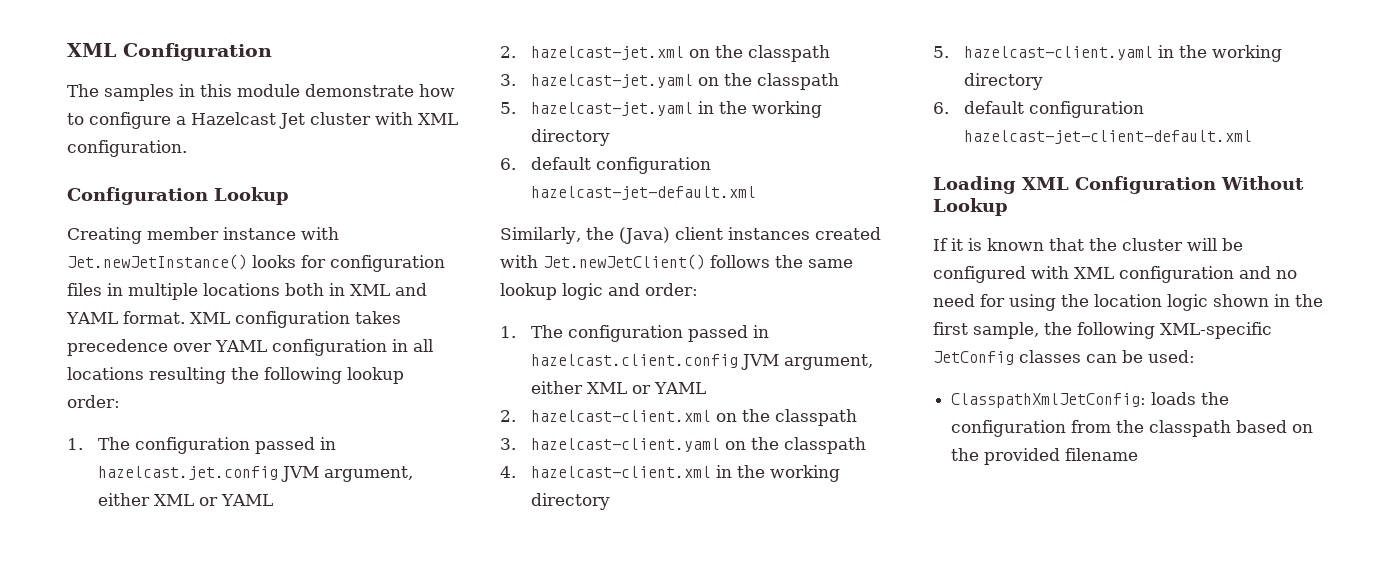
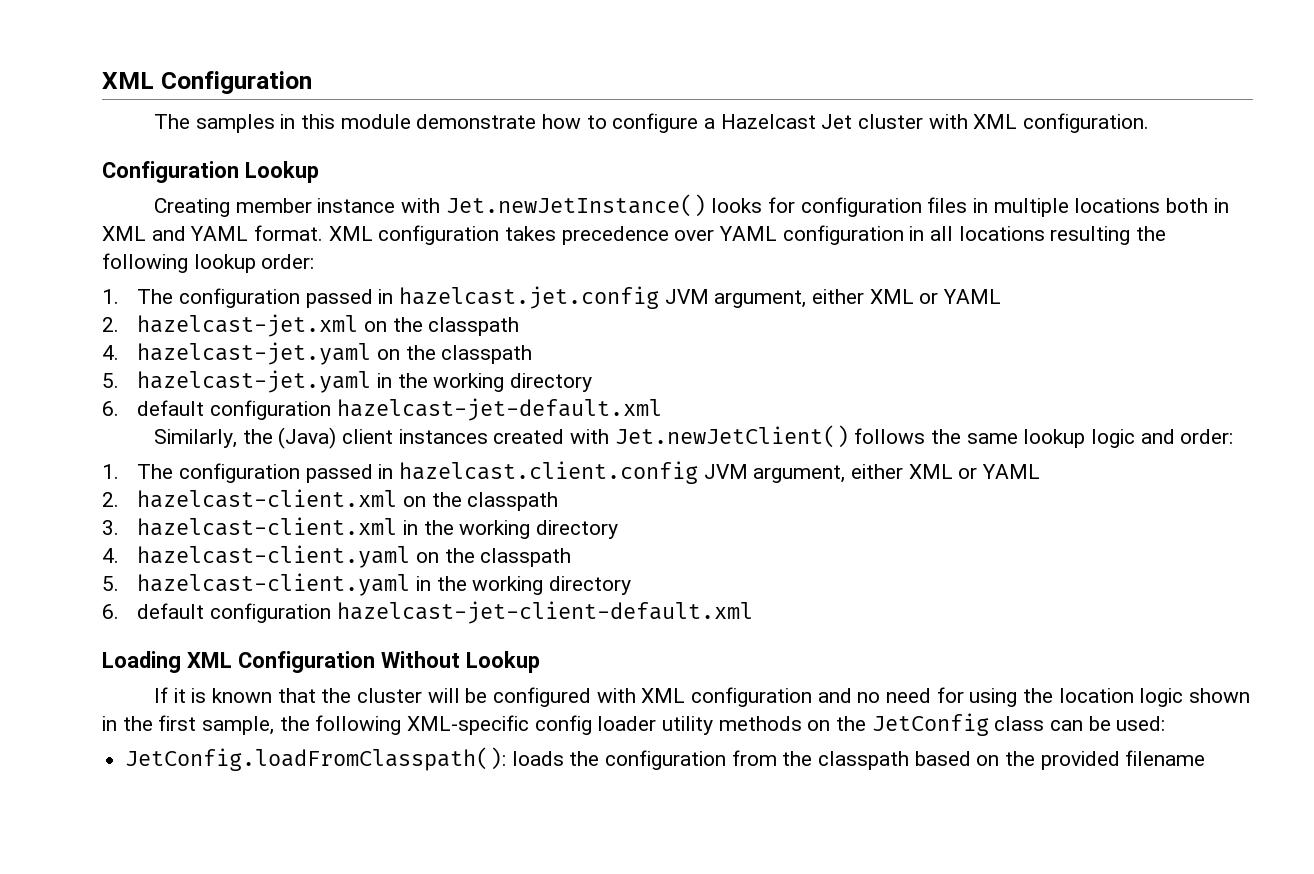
- 3. hazelcast-jet.yaml on the classpath
+ 4. hazelcast-jet.yaml on the classpath
- 3. hazelcast-client.yaml on the classpath
- 4. hazelcast-client.xml in the working directory
+ 3. hazelcast-client.xml in the working directory
+ 4. hazelcast-client.yaml on the classpath
- If it is known that the cluster will be configured with XML configuration and no need for using the location logic shown in the first sample, the following XML-specific JetConfig classes can be used:
+ If it is known that the cluster will be configured with XML configuration and no need for using the location logic shown in the first sample, the following XML-specific config loader utility methods on the JetConfig class can be used:
- ClasspathXmlJetConfig: loads the configuration from the classpath based on the provided filename
+ JetConfig.loadFromClasspath(): loads the configuration from the classpath based on the provided filename

